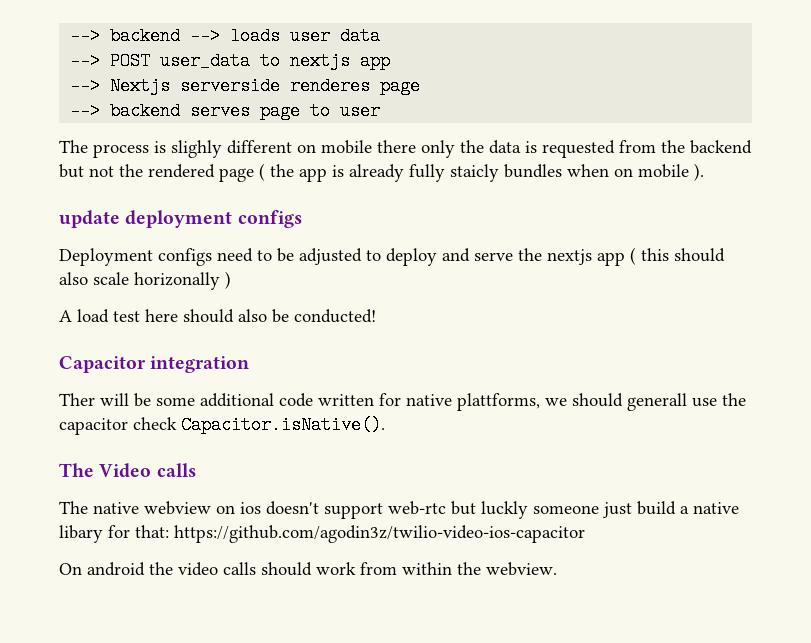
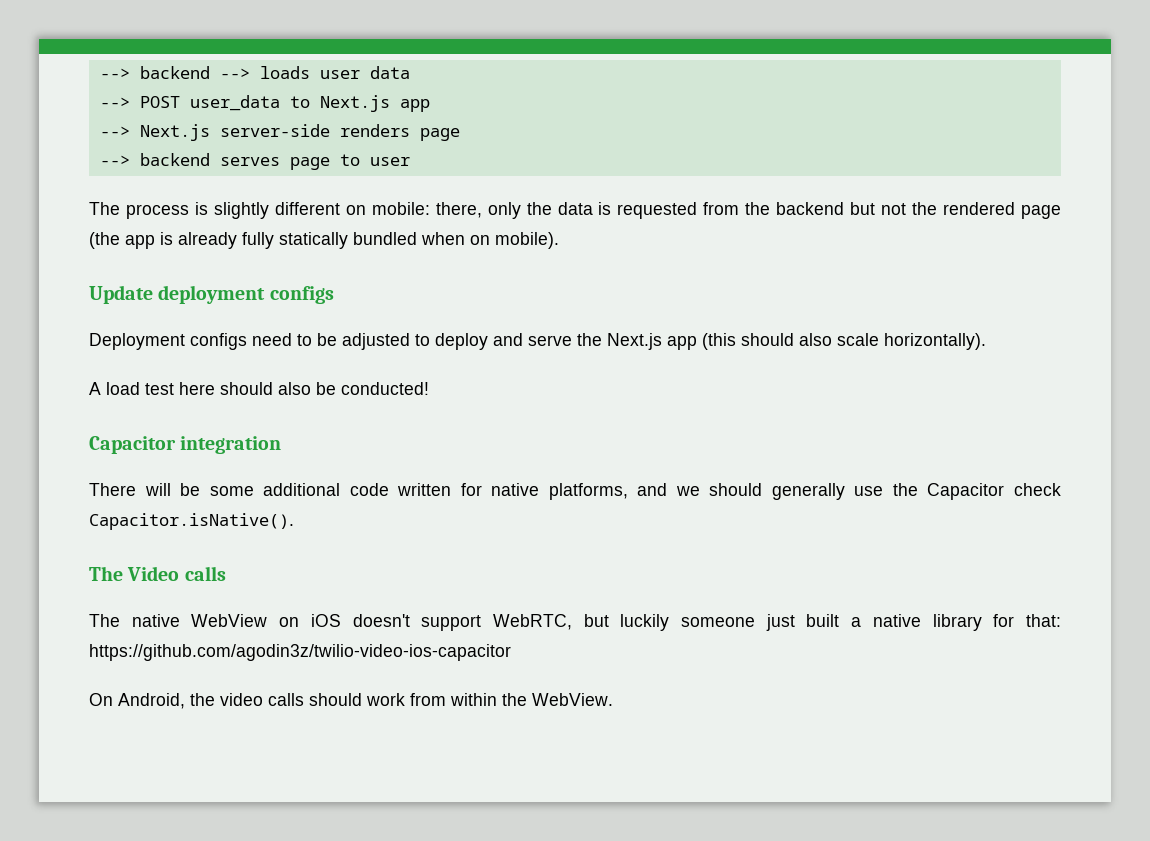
- --> POST user_data to nextjs app
+ --> POST user_data to Next.js app
- --> Nextjs serverside renderes page
+ --> Next.js server-side renders page
- The process is slighly different on mobile there only the data is requested from the backend but not the rendered page ( the app is already fully staicly bundles when on mobile ).
- update deployment configs
+ The process is slightly different on mobile: there, only the data is requested from the backend but not the rendered page (the app is already fully statically bundled when on mobile).
+ Update deployment configs
- Deployment configs need to be adjusted to deploy and serve the nextjs app ( this should also scale horizonally )
+ Deployment configs need to be adjusted to deploy and serve the Next.js app (this should also scale horizontally).
- Ther will be some additional code written for native plattforms, we should generall use the capacitor check Capacitor.isNative().
+ There will be some additional code written for native platforms, and we should generally use the Capacitor check Capacitor.isNative().
- The native webview on ios doesn't support web-rtc but luckly someone just build a native libary for that: https://github.com/agodin3z/twilio-video-ios-capacitor
+ The native WebView on iOS doesn't support WebRTC, but luckily someone just built a native library for that: https://github.com/agodin3z/twilio-video-ios-capacitor
- On android the video calls should work from within the webview.
+ On Android, the video calls should work from within the WebView.

